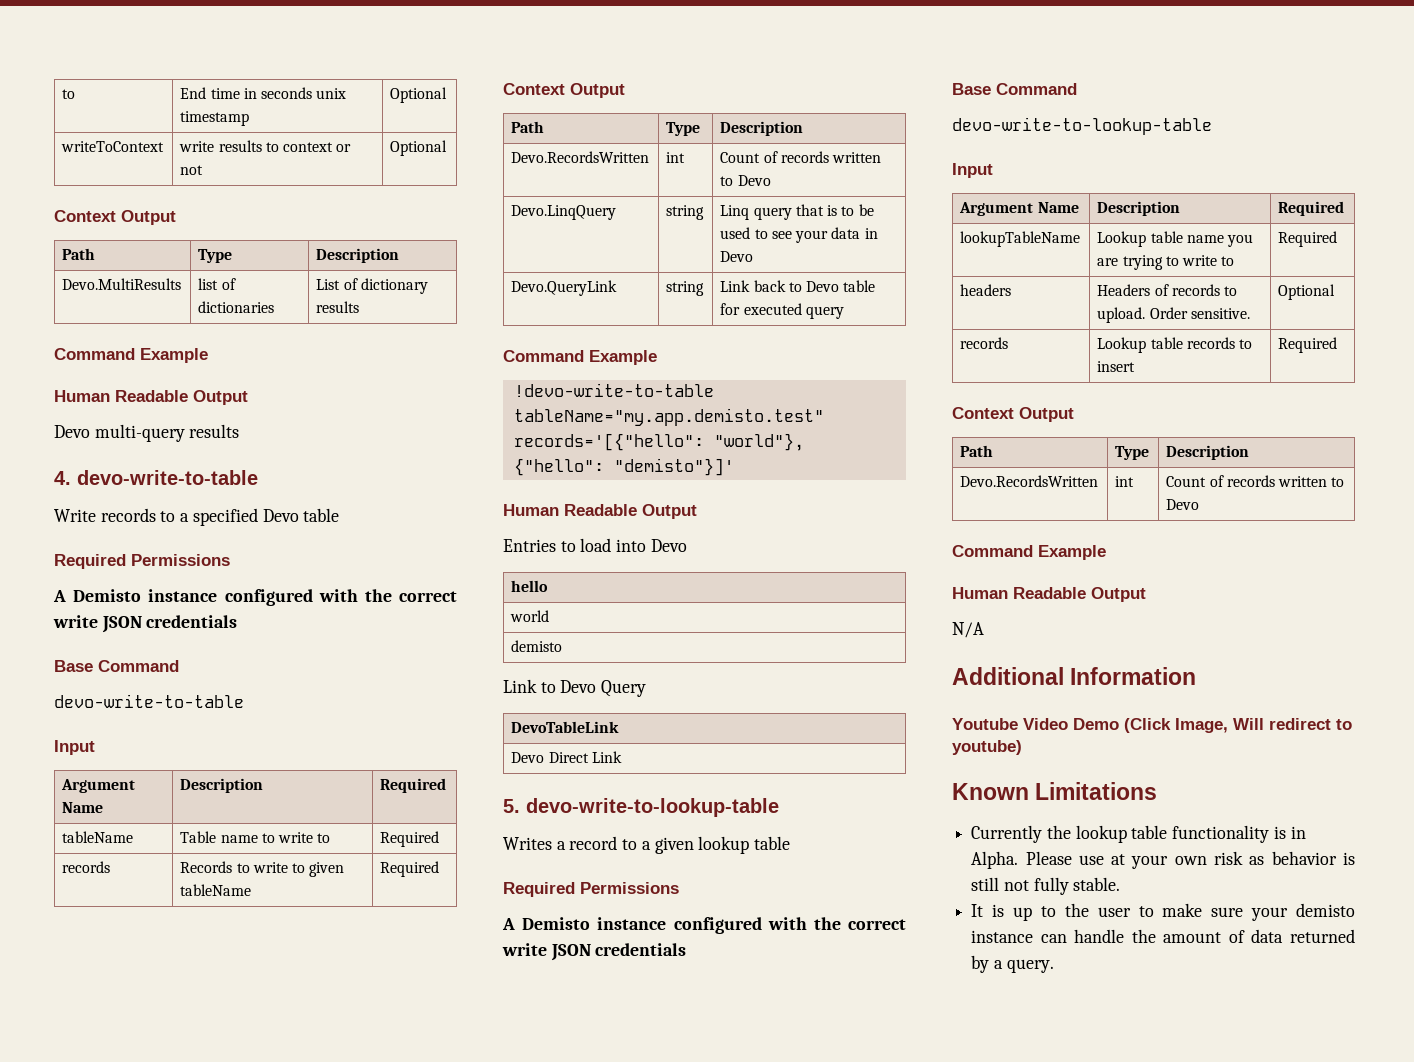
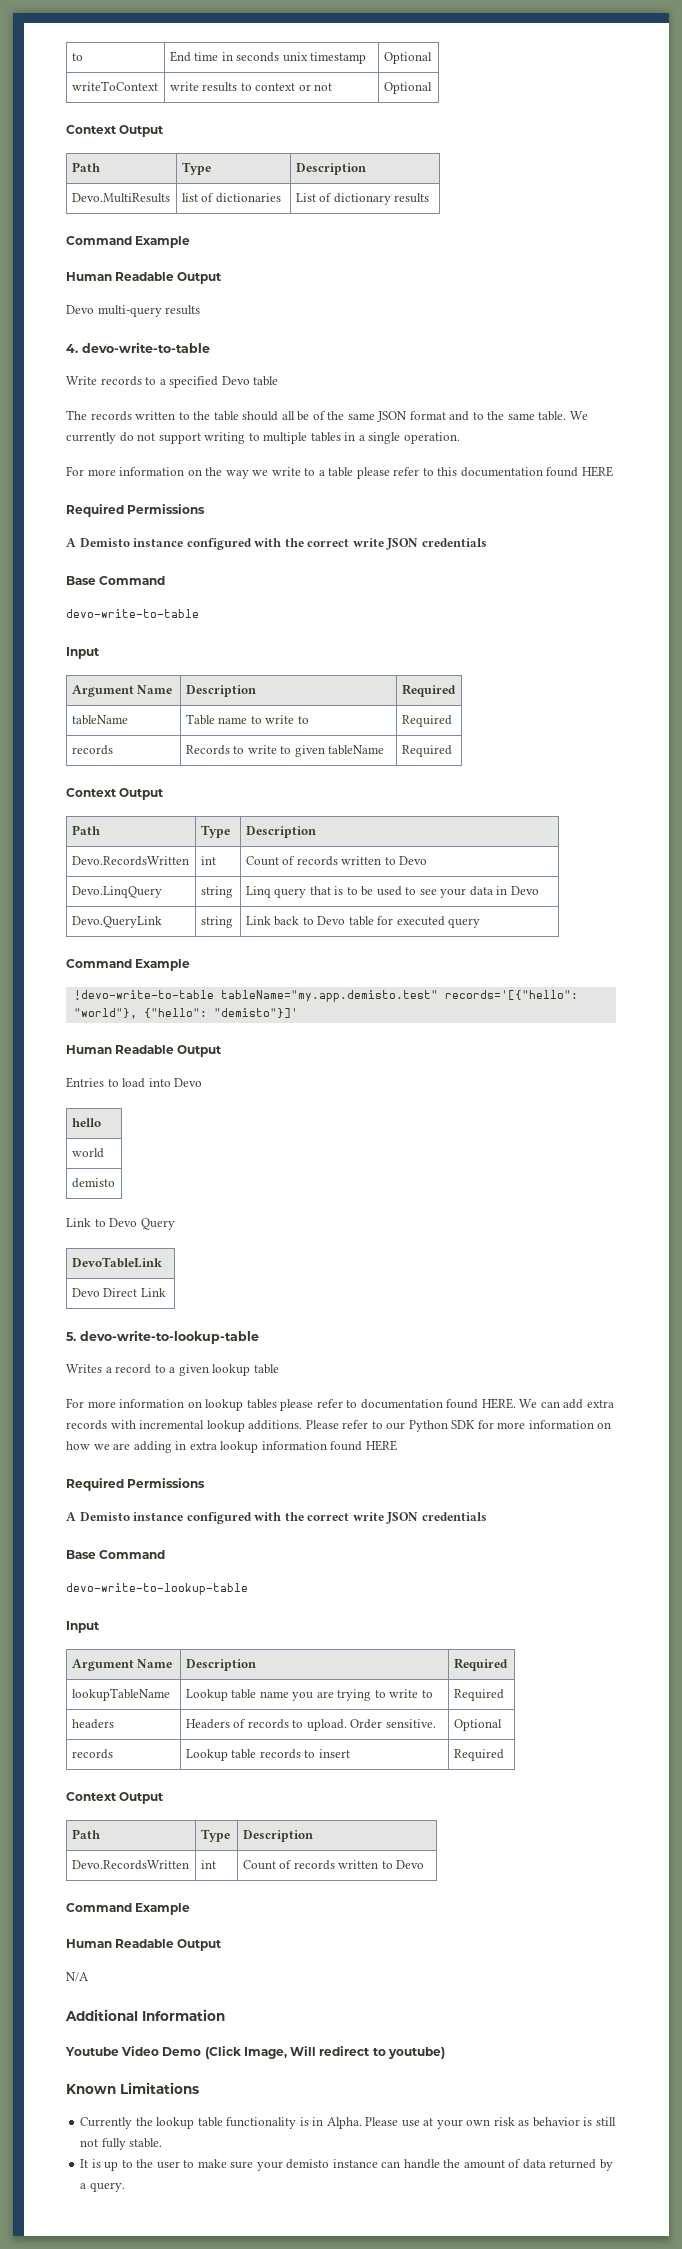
+ The records written to the table should all be of the same JSON format and to the same table. We currently do not support writing to multiple tables in a single operation.
+ For more information on the way we write to a table please refer to this documentation found HERE
+ For more information on lookup tables please refer to documentation found HERE. We can add extra records with incremental lookup additions. Please refer to our Python SDK for more information on how we are adding in extra lookup information found HERE

